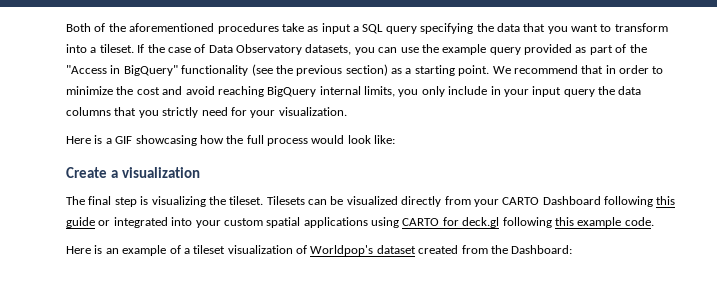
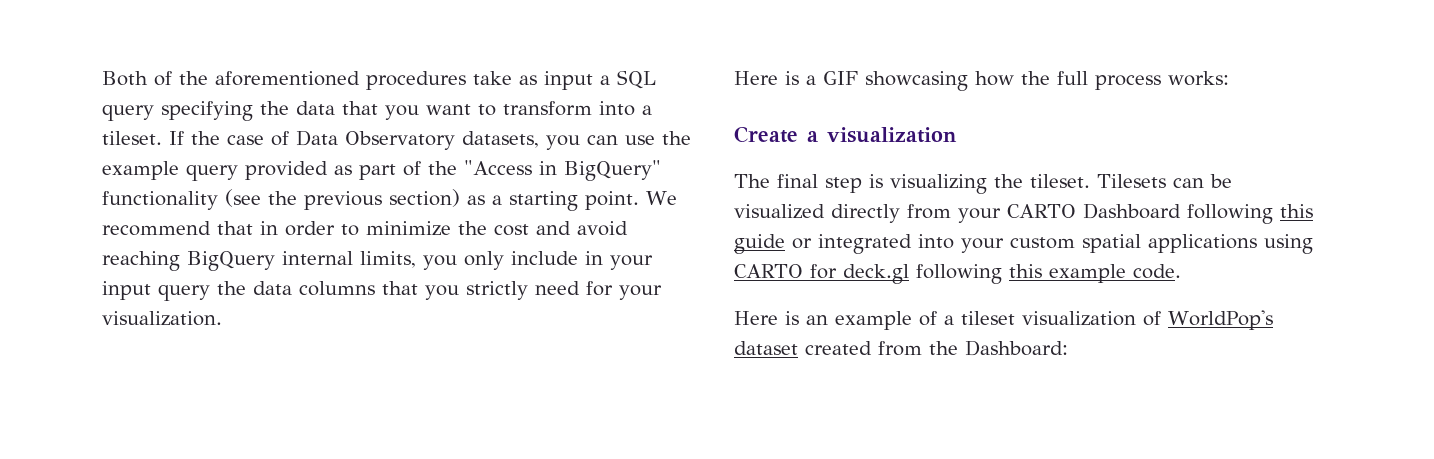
- Here is a GIF showcasing how the full process would look like:
+ Here is a GIF showcasing how the full process works:
- Here is an example of a tileset visualization of Worldpop's dataset created from the Dashboard:
+ Here is an example of a tileset visualization of WorldPop's dataset created from the Dashboard:

